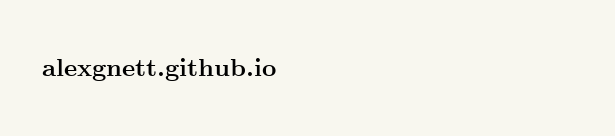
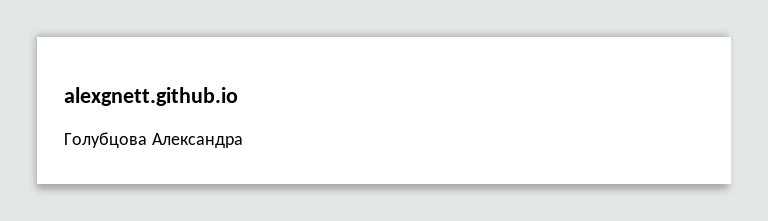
+ Голубцова Александра

